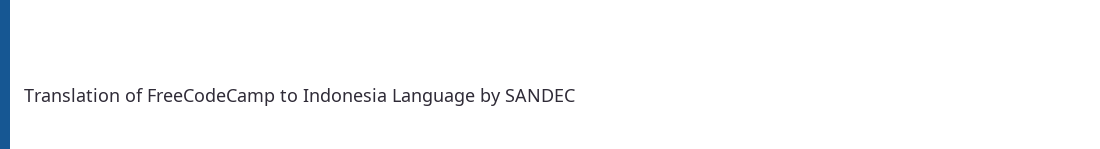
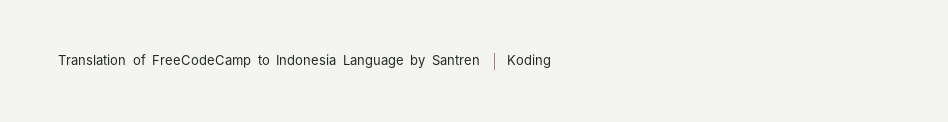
- Translation of FreeCodeCamp to Indonesia Language by SANDEC
+ Translation of FreeCodeCamp to Indonesia Language by Santren Koding

